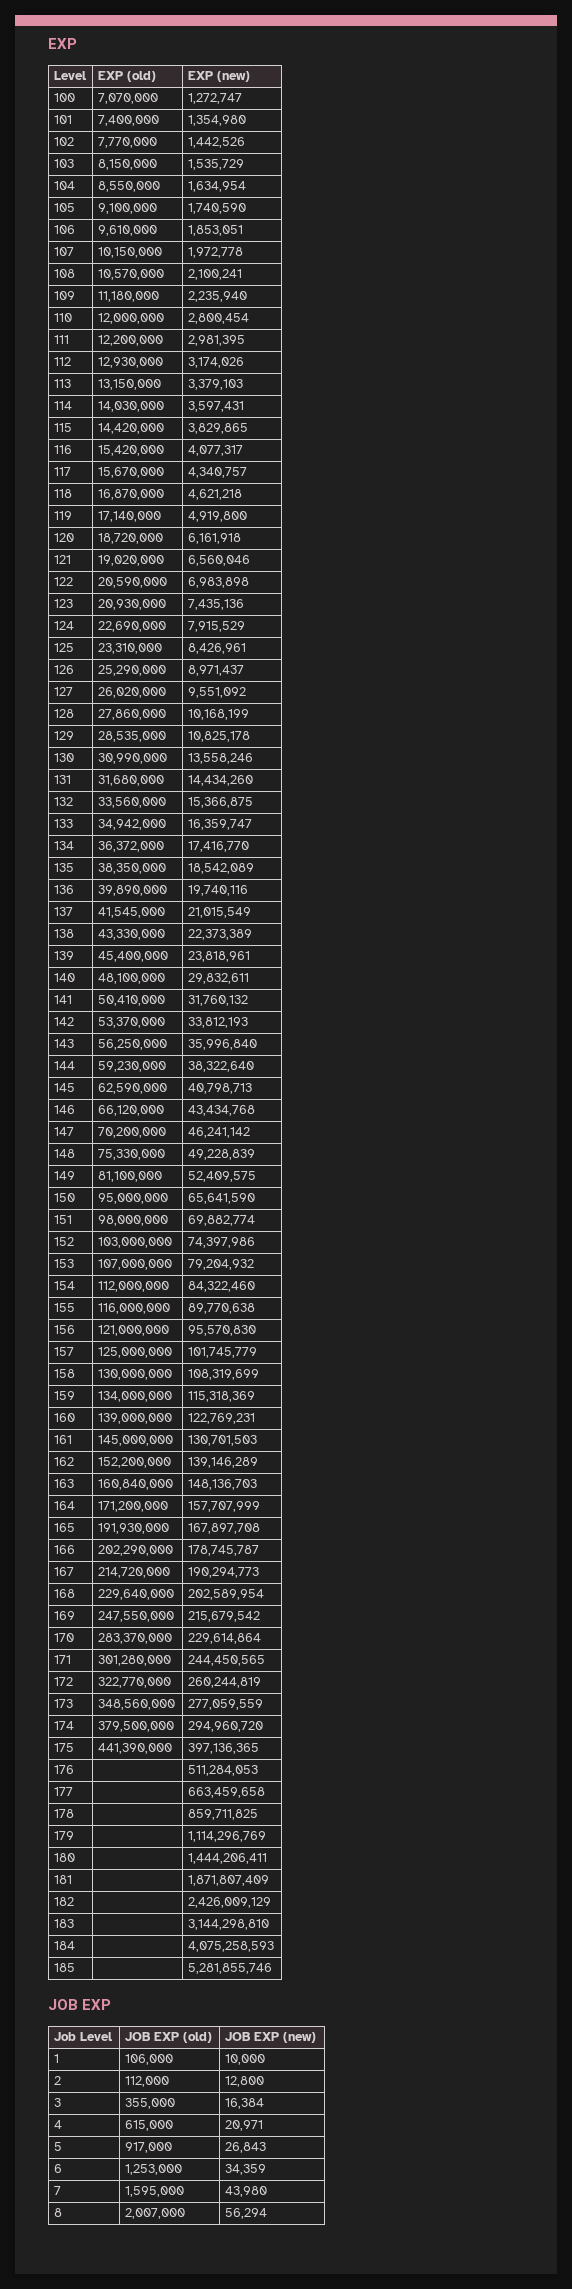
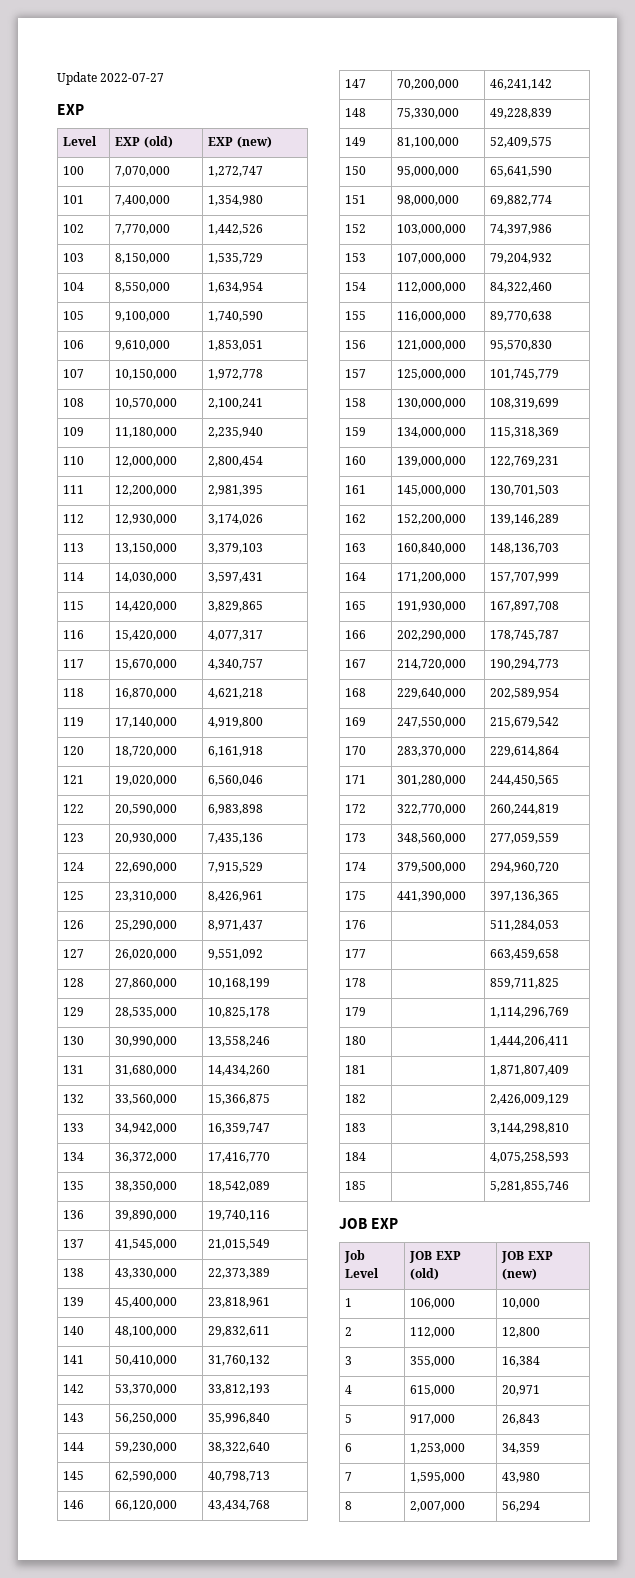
+ Update 2022-07-27

